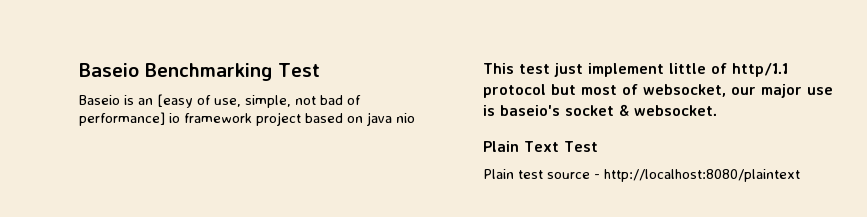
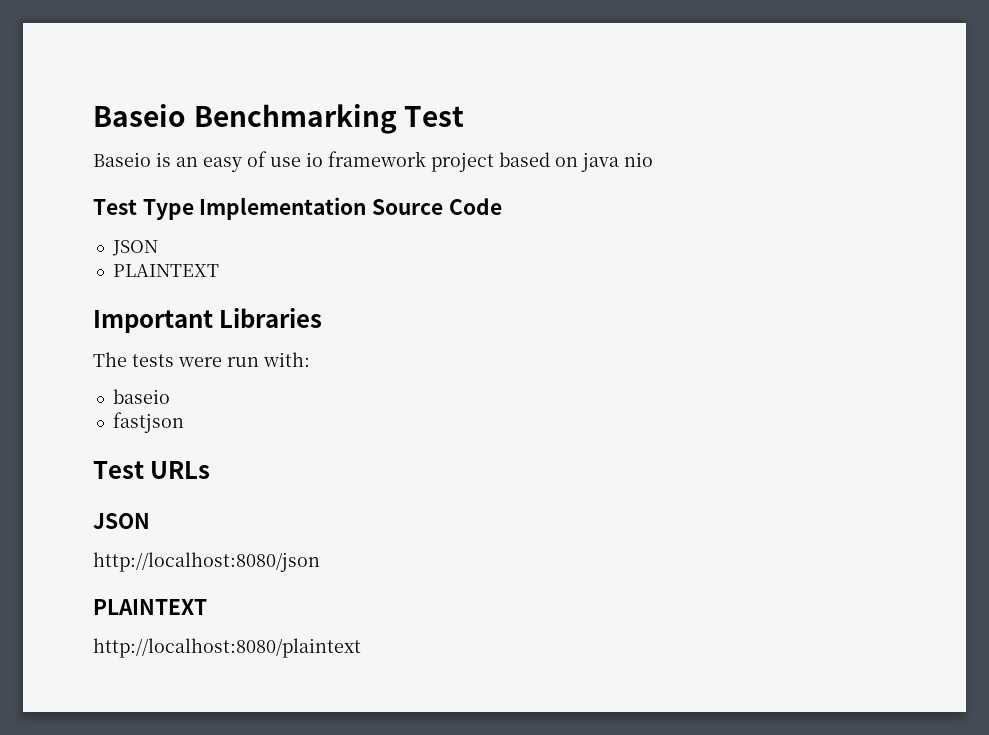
- Baseio is an [easy of use, simple, not bad of performance] io framework project based on java nio
+ Baseio is an easy of use io framework project based on java nio
- This test just implement little of http/1.1 protocol but most of websocket, our major use is baseio's socket & websocket.
- Plain Text Test
- Plain test source - http://localhost:8080/plaintext
+ Test Type Implementation Source Code
+ JSON
+ PLAINTEXT
+ Important Libraries
+ The tests were run with:
+ baseio
+ fastjson
+ Test URLs
+ JSON
+ http://localhost:8080/json
+ PLAINTEXT
+ http://localhost:8080/plaintext

